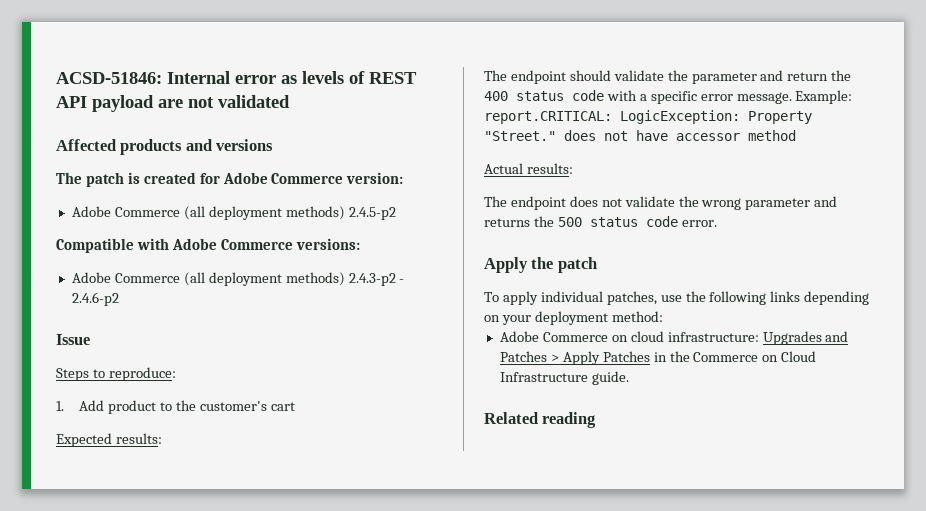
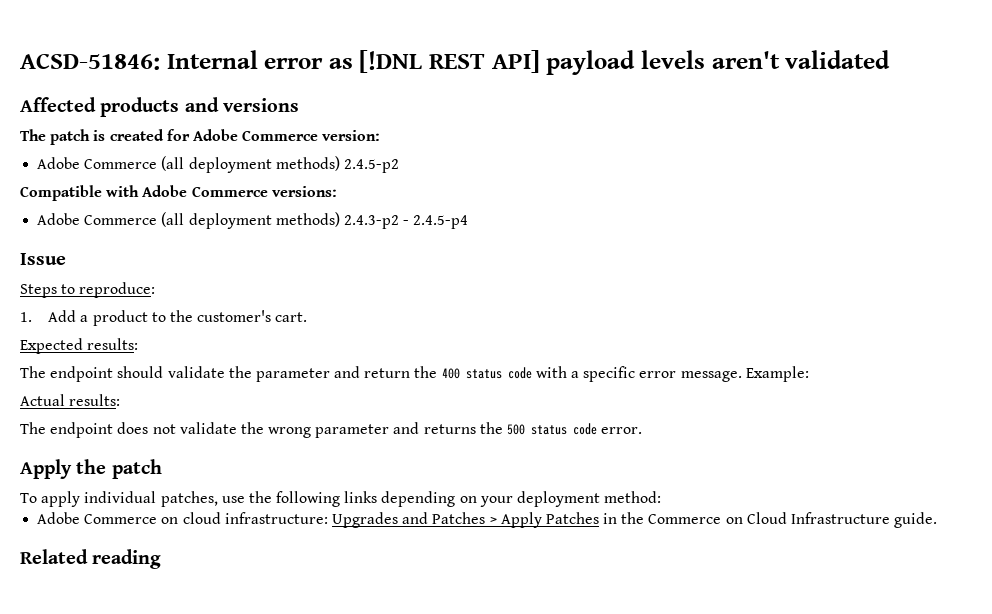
- ACSD-51846: Internal error as levels of REST API payload are not validated
+ ACSD-51846: Internal error as [!DNL REST API] payload levels aren't validated
- Adobe Commerce (all deployment methods) 2.4.3-p2 - 2.4.6-p2
+ Adobe Commerce (all deployment methods) 2.4.3-p2 - 2.4.5-p4
- 1. Add product to the customer's cart
+ 1. Add a product to the customer's cart.
- Example: report.CRITICAL: LogicException: Property "Street." does not have accessor method
+ Example:

